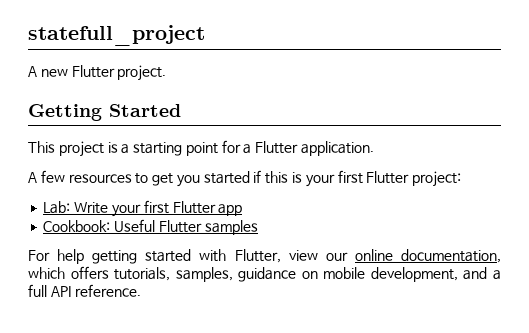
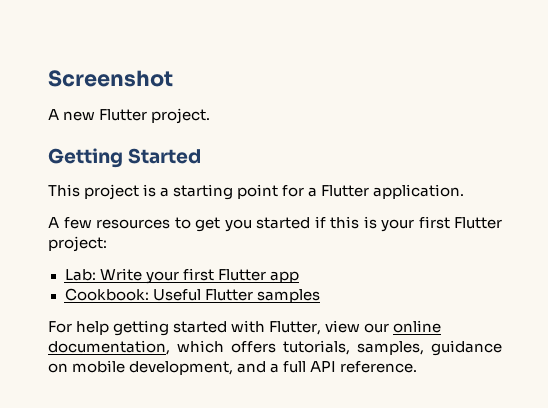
- statefull_project
+ Screenshot

